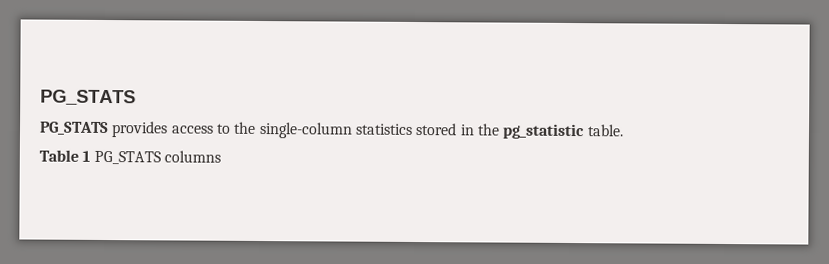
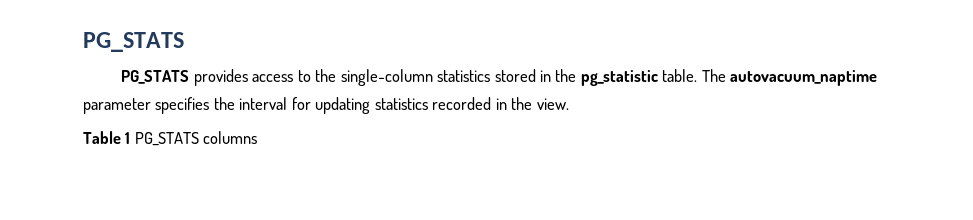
+ The autovacuum_naptime parameter specifies the interval for updating statistics recorded in the view.

